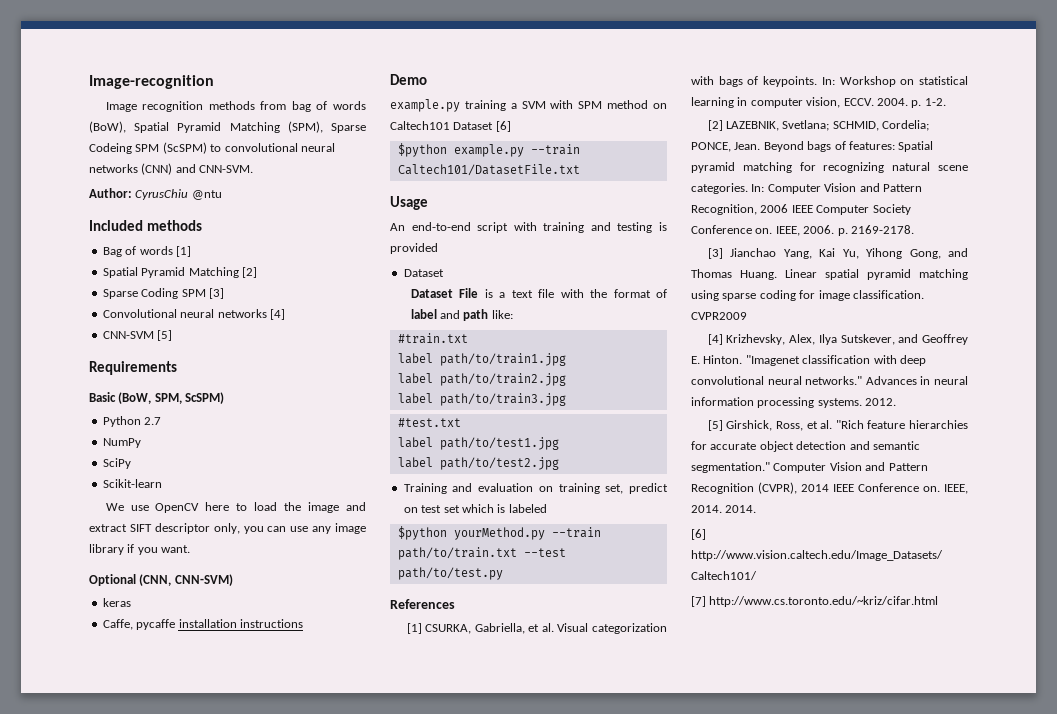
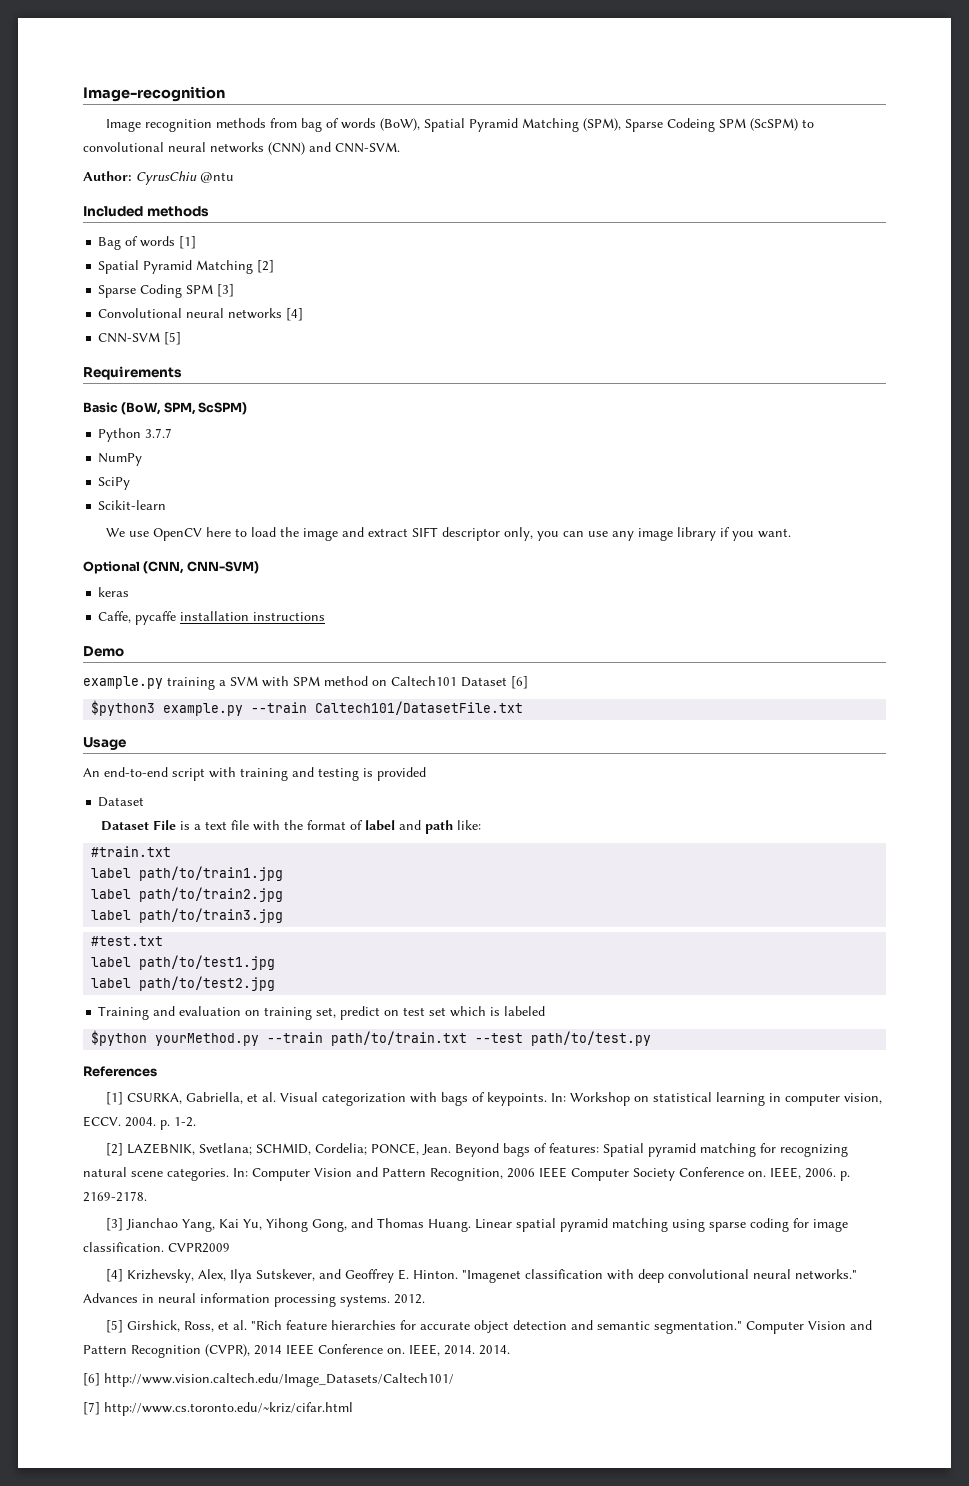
- Python 2.7
+ Python 3.7.7
- $python example.py --train Caltech101/DatasetFile.txt
+ $python3 example.py --train Caltech101/DatasetFile.txt

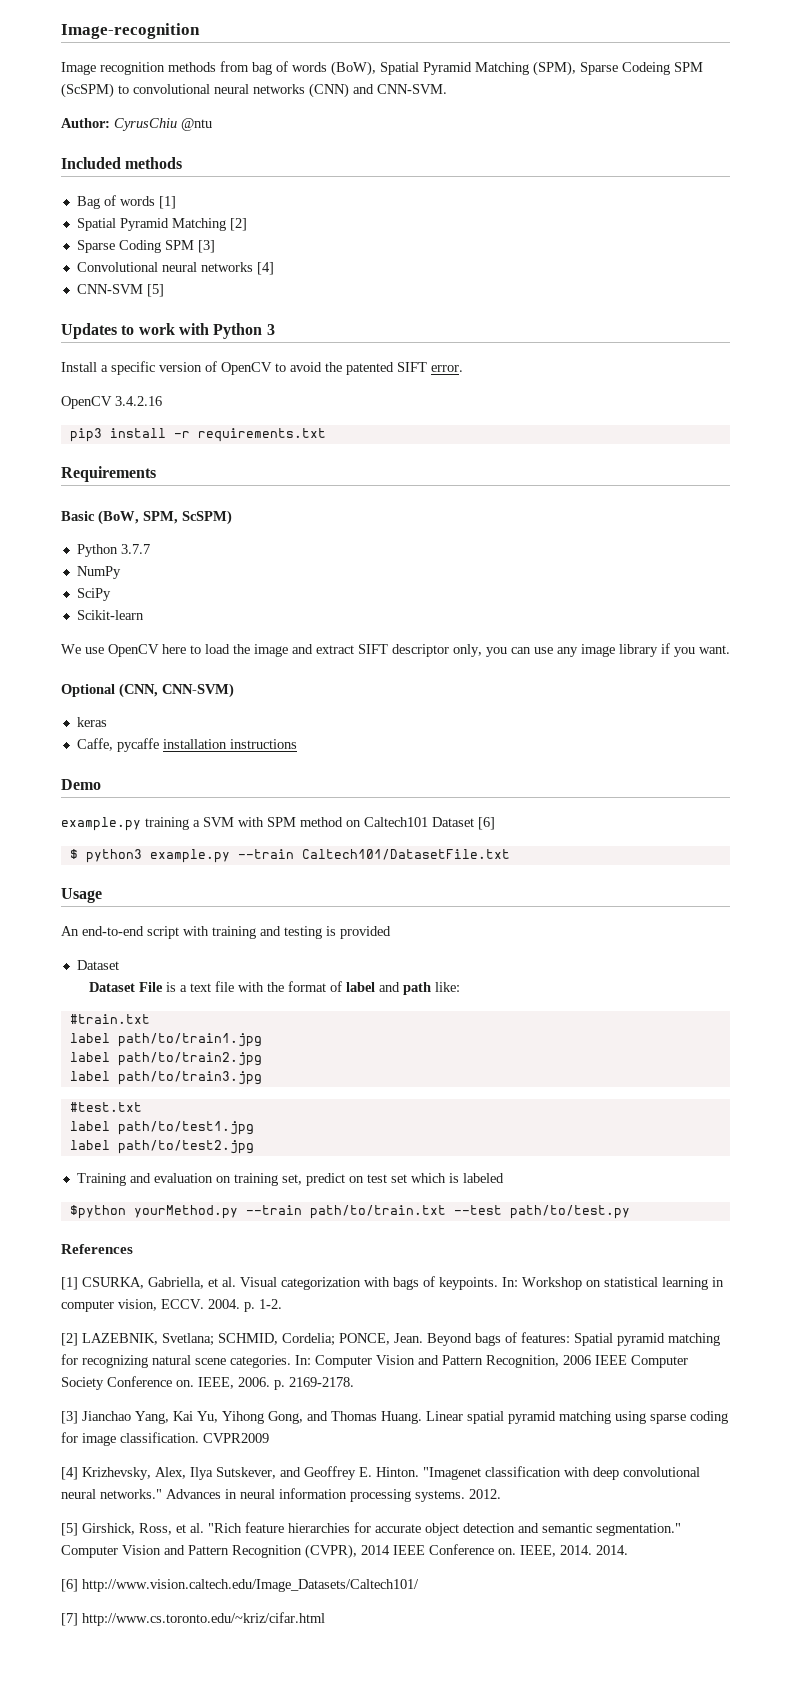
+ Updates to work with Python 3
+ Install a specific version of OpenCV to avoid the patented SIFT error.
+ OpenCV 3.4.2.16
+ pip3 install -r requirements.txt
- $python3 example.py --train Caltech101/DatasetFile.txt
+ $ python3 example.py --train Caltech101/DatasetFile.txt

